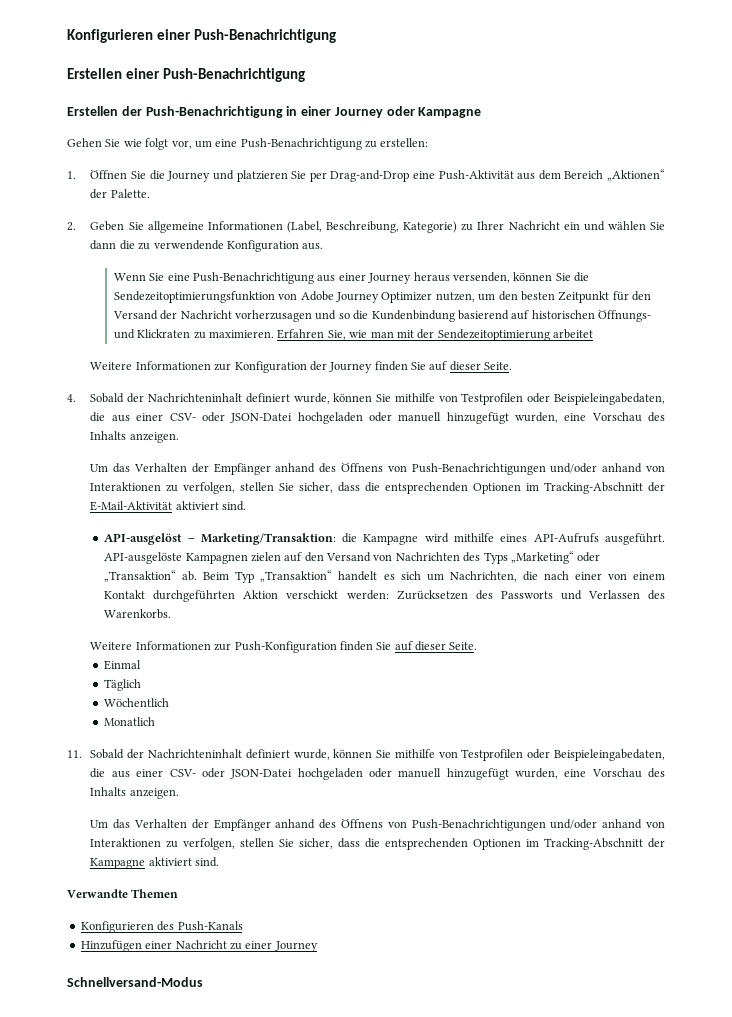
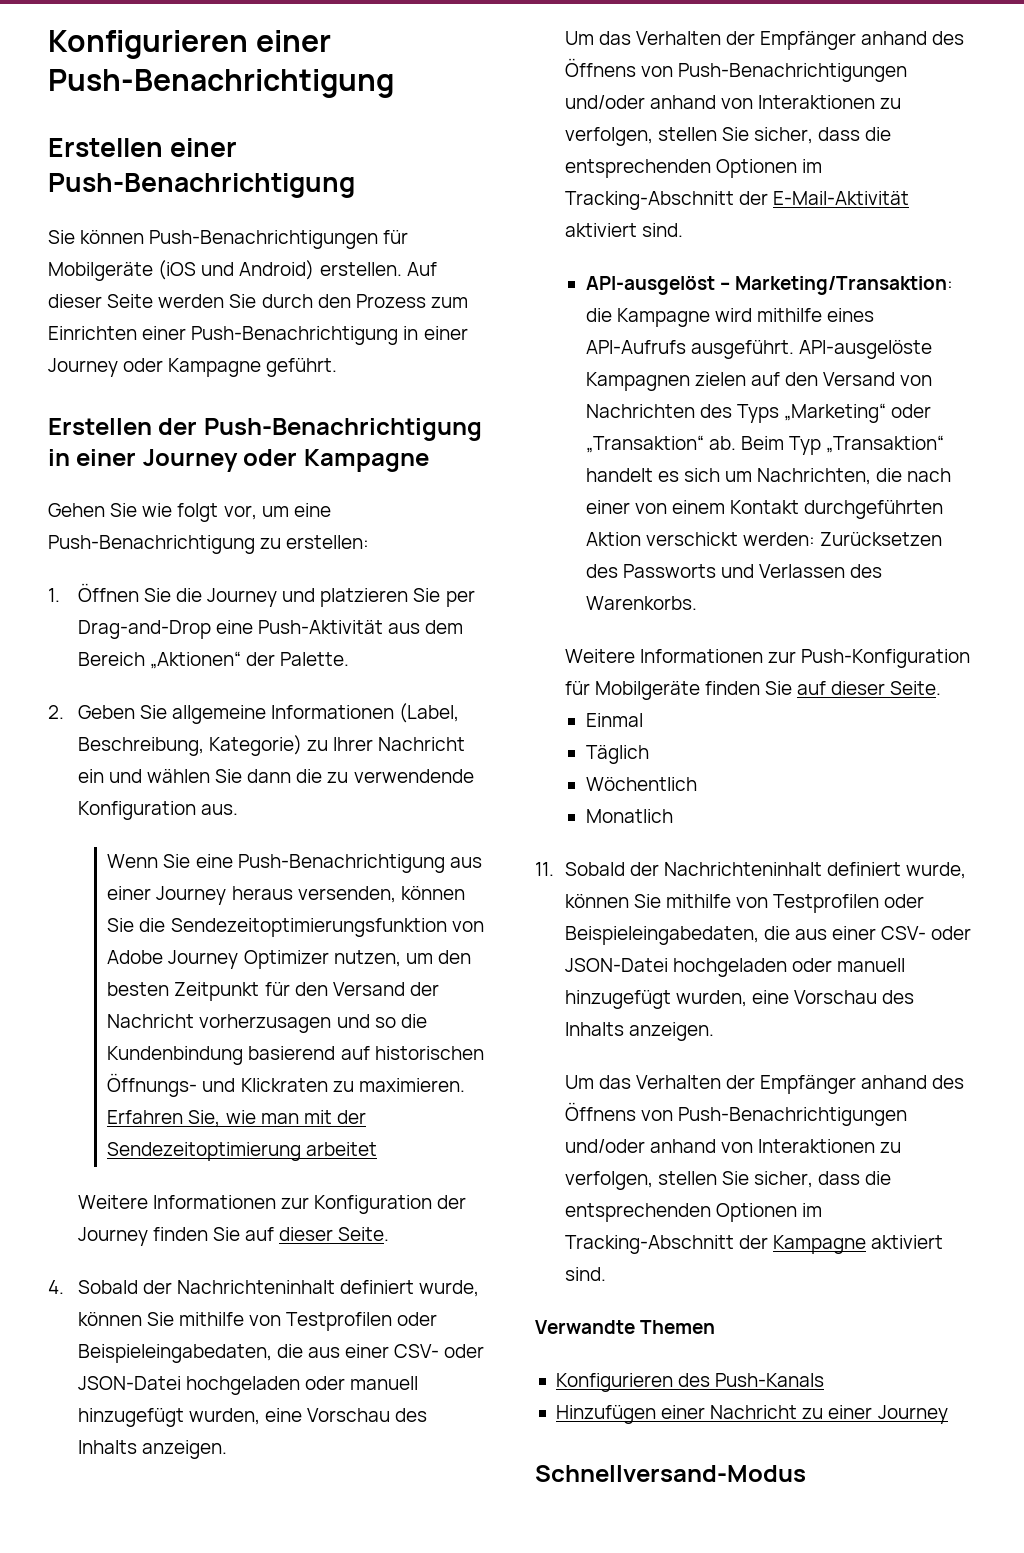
+ Sie können Push-Benachrichtigungen für Mobilgeräte (iOS und Android) erstellen. Auf dieser Seite werden Sie durch den Prozess zum Einrichten einer Push-Benachrichtigung in einer Journey oder Kampagne geführt.
- Weitere Informationen zur Push-Konfiguration finden Sie auf dieser Seite.
+ Weitere Informationen zur Push-Konfiguration für Mobilgeräte finden Sie auf dieser Seite.

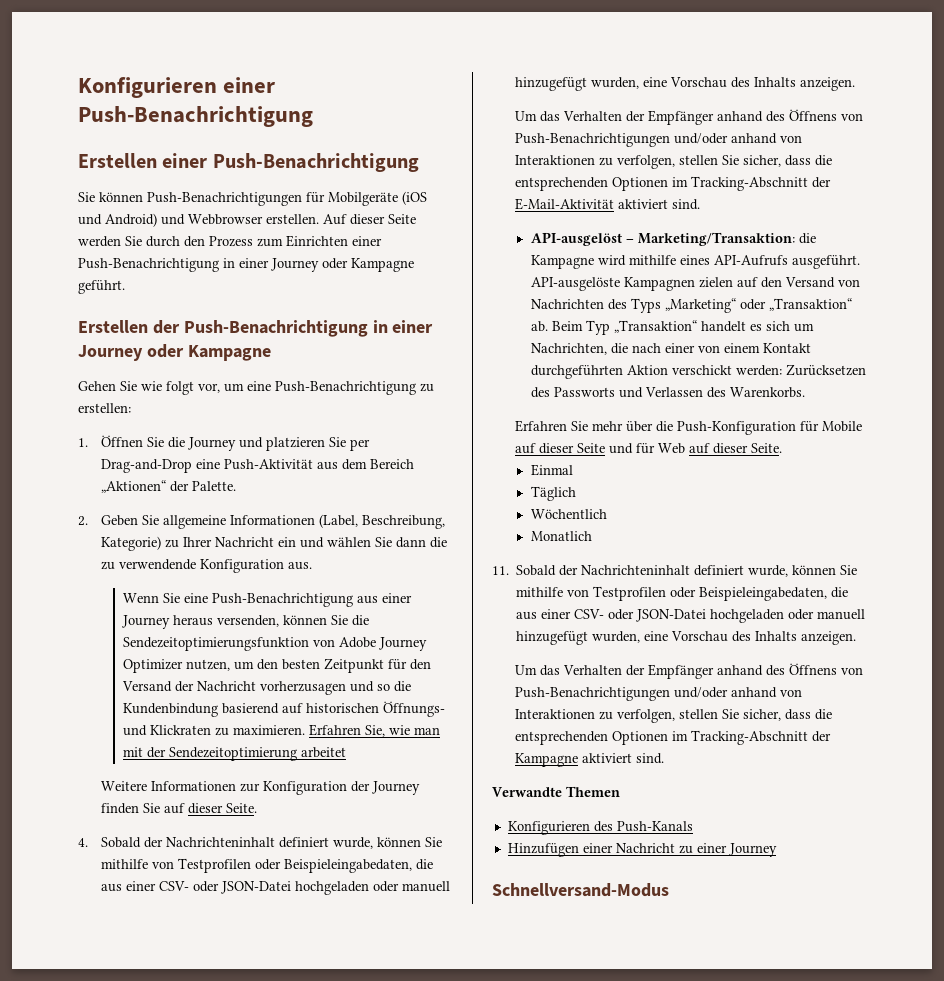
- Sie können Push-Benachrichtigungen für Mobilgeräte (iOS und Android) erstellen.
+ Sie können Push-Benachrichtigungen für Mobilgeräte (iOS und Android) und Webbrowser erstellen.
- Weitere Informationen zur Push-Konfiguration für Mobilgeräte finden Sie auf dieser Seite.
+ Erfahren Sie mehr über die Push-Konfiguration für Mobile auf dieser Seite und für Web auf dieser Seite.

